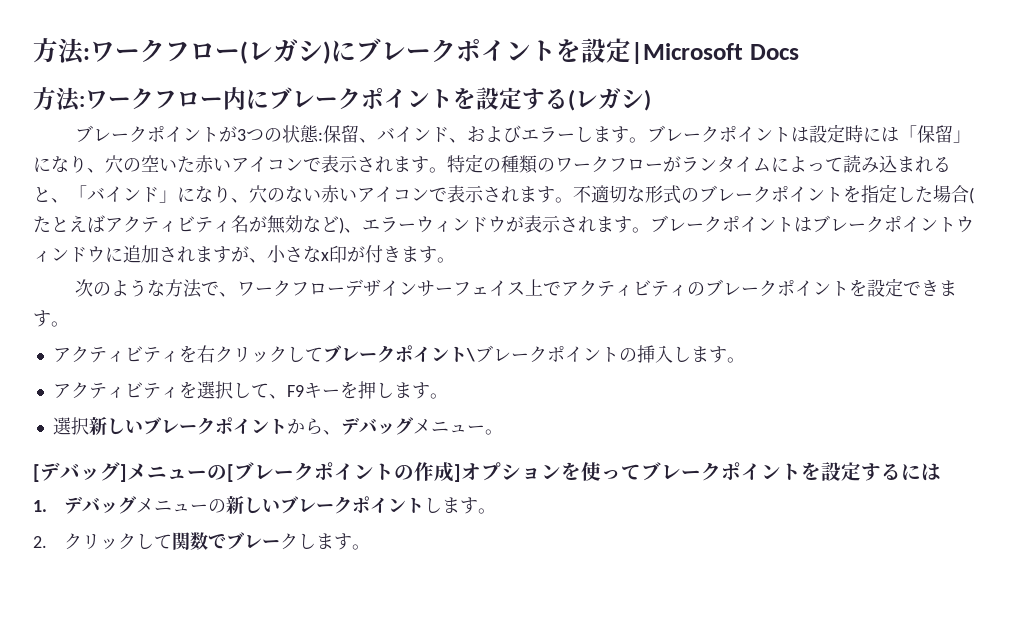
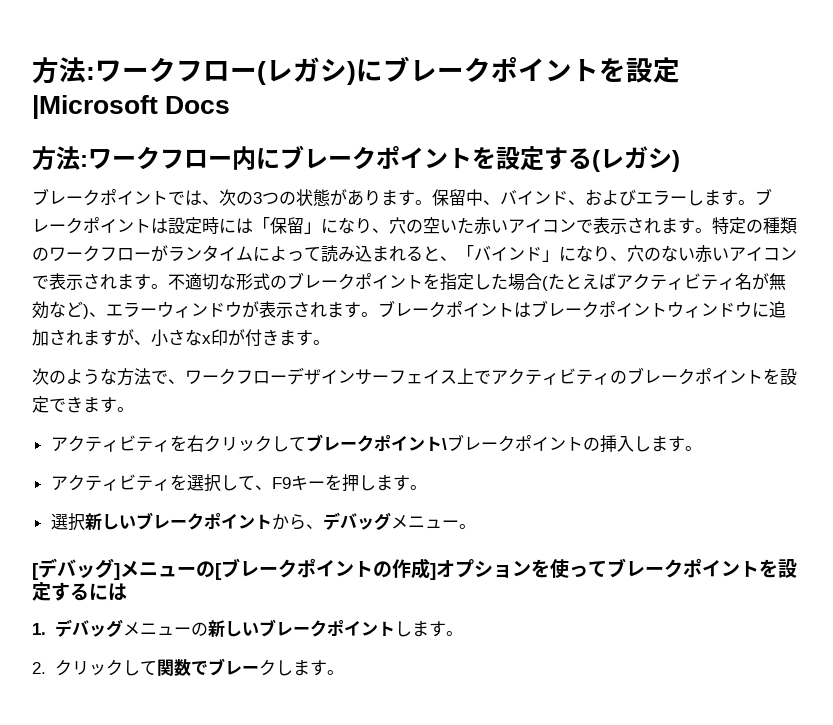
- ブレークポイントが3つの状態:保留、バインド、およびエラーします。
+ ブレークポイントでは、次の3つの状態があります。保留中、バインド、およびエラーします。

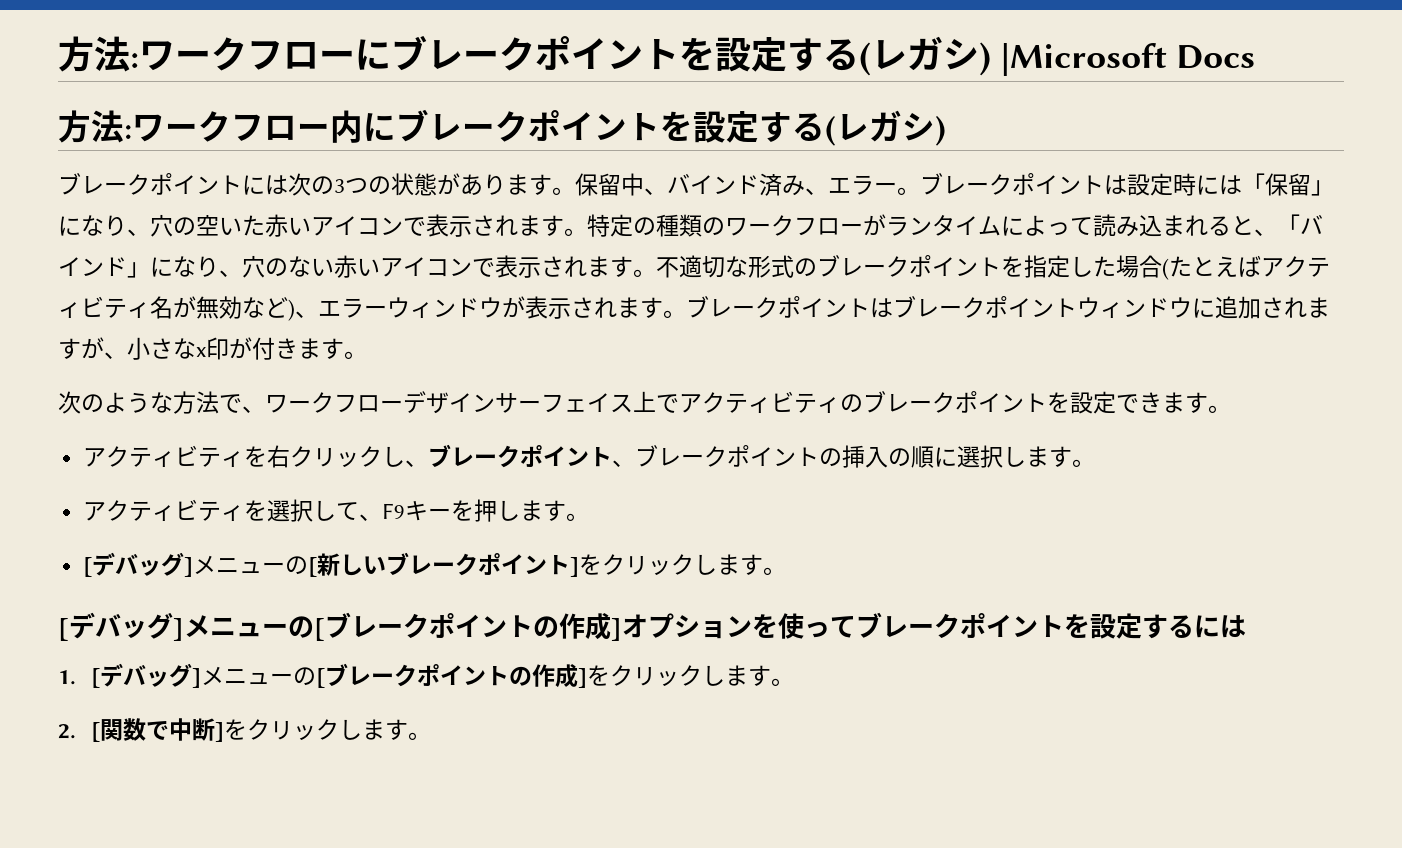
- 方法:ワークフロー(レガシ)にブレークポイントを設定|Microsoft Docs
+ 方法:ワークフローにブレークポイントを設定する(レガシ) |Microsoft Docs
- ブレークポイントでは、次の3つの状態があります。
+ ブレークポイントには次の3つの状態があります。
- 保留中、バインド、およびエラーします。
+ 保留中、バインド済み、エラー。
- アクティビティを右クリックしてブレークポイント\ブレークポイントの挿入します。
+ アクティビティを右クリックし、ブレークポイント、ブレークポイントの挿入の順に選択します。
- 選択新しいブレークポイントから、デバッグメニュー。
+ [デバッグ]メニューの[新しいブレークポイント]をクリックします。
- 1.デバッグメニューの新しいブレークポイントします。
- 2.クリックして関数でブレークします。
+ 1. [デバッグ]メニューの[ブレークポイントの作成]をクリックします。
+ 2. [関数で中断]をクリックします。

